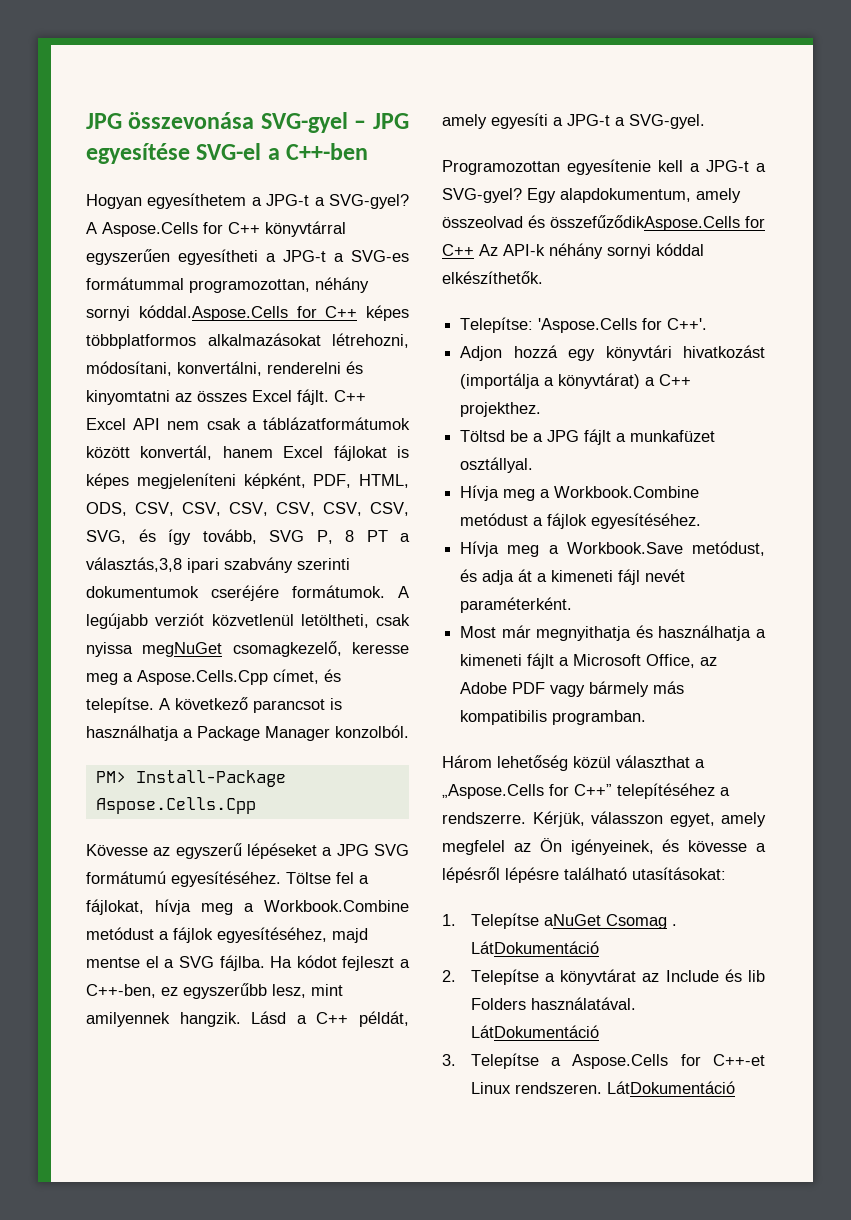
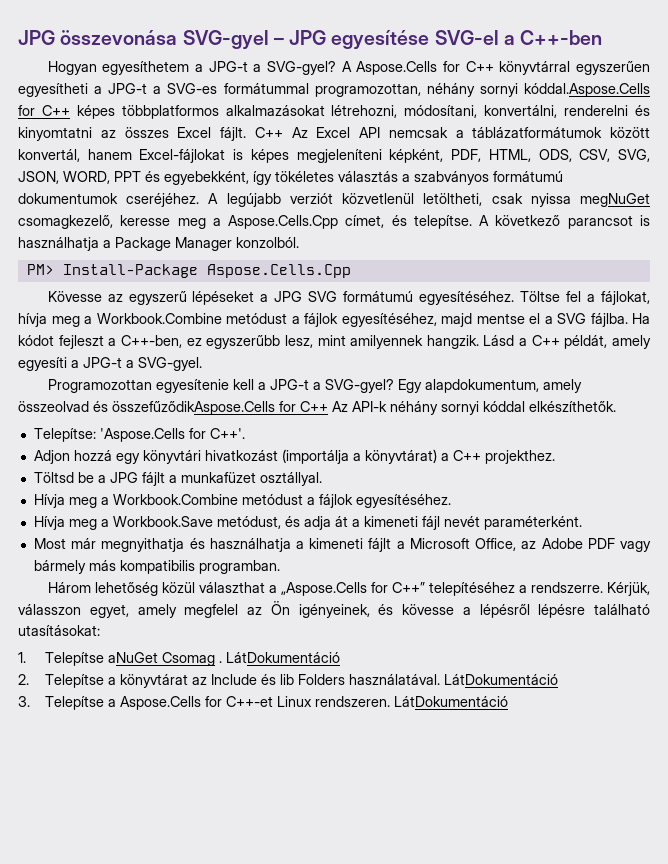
- C++ Excel API nem csak a táblázatformátumok között konvertál, hanem Excel fájlokat is képes megjeleníteni képként, PDF, HTML, ODS, CSV, CSV, CSV, CSV, CSV, CSV, SVG, és így tovább, SVG P, 8 PT a választás,3,8 ipari szabvány szerinti dokumentumok cseréjére formátumok.
+ C++ Az Excel API nemcsak a táblázatformátumok között konvertál, hanem Excel-fájlokat is képes megjeleníteni képként, PDF, HTML, ODS, CSV, SVG, JSON, WORD, PPT és egyebekként, így tökéletes választás a szabványos formátumú dokumentumok cseréjéhez.

